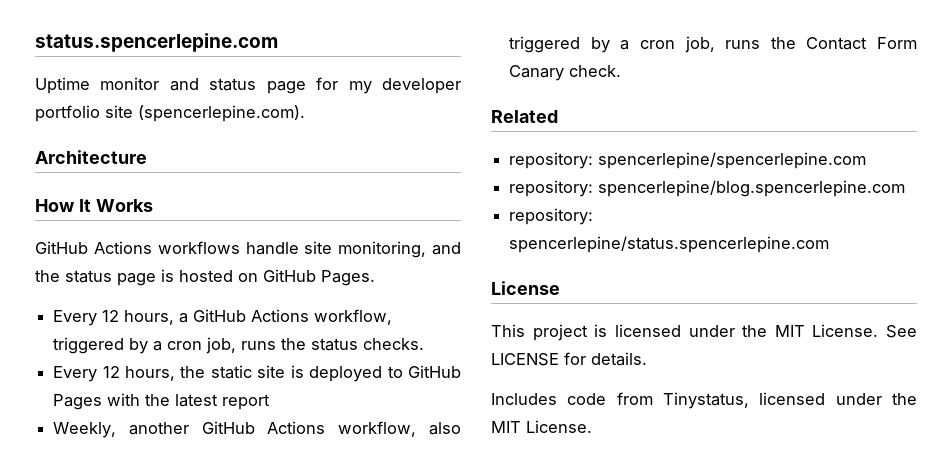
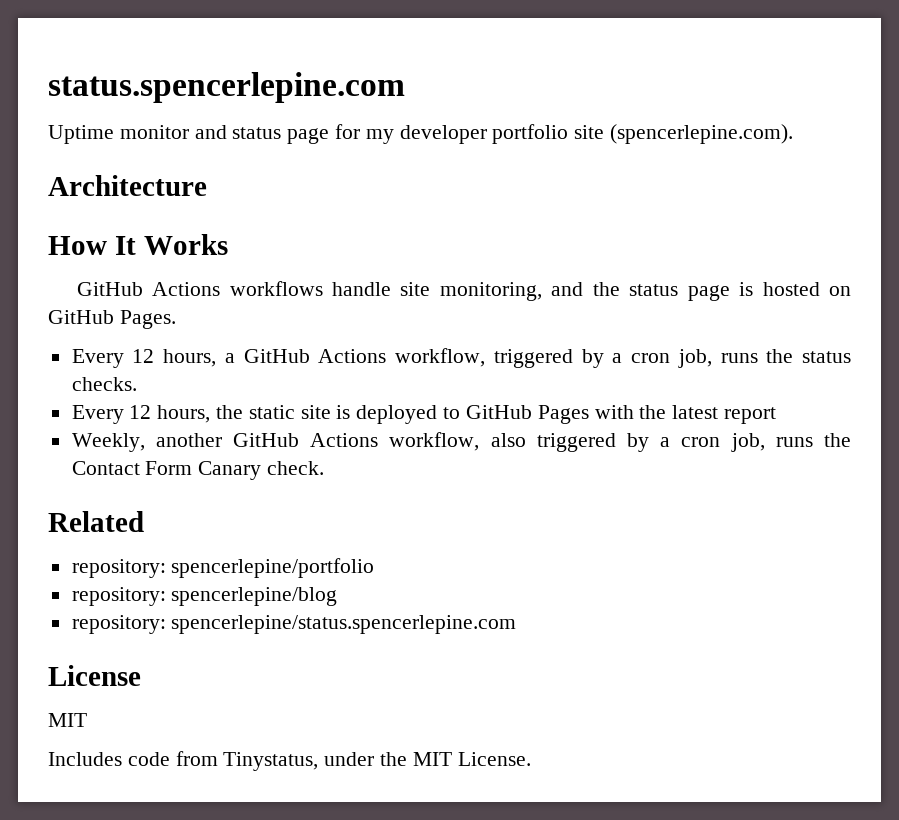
- repository: spencerlepine/spencerlepine.com
- repository: spencerlepine/blog.spencerlepine.com
+ repository: spencerlepine/portfolio
+ repository: spencerlepine/blog
  License
- This project is licensed under the MIT License. See LICENSE for details.
+ MIT
- Includes code from Tinystatus, licensed under the MIT License.
+ Includes code from Tinystatus, under the MIT License.

